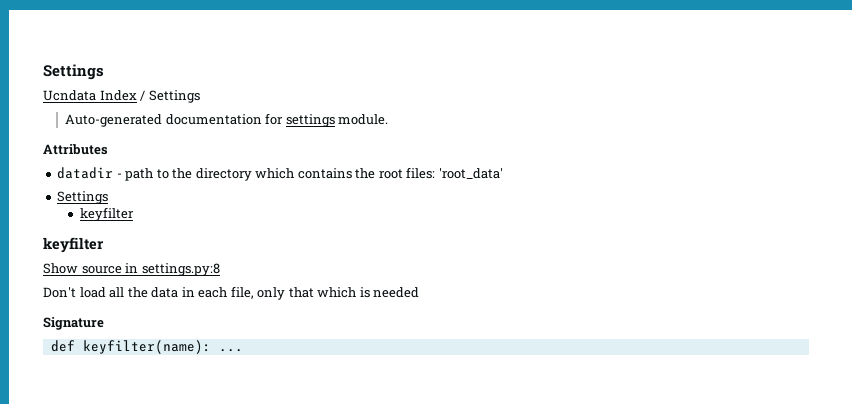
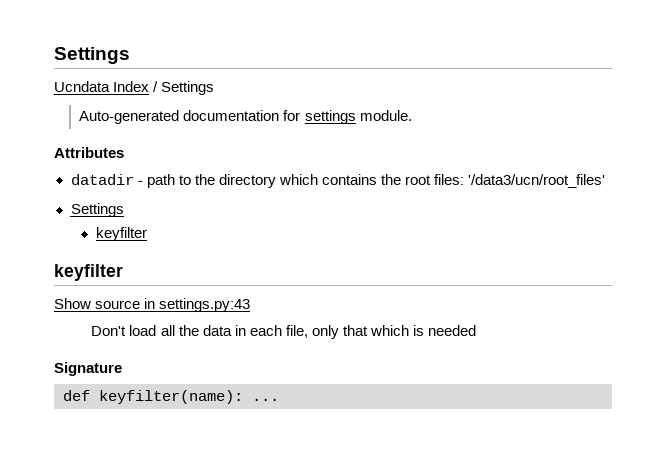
- datadir - path to the directory which contains the root files: 'root_data'
+ datadir - path to the directory which contains the root files: '/data3/ucn/root_files'
- Show source in settings.py:8
+ Show source in settings.py:43

